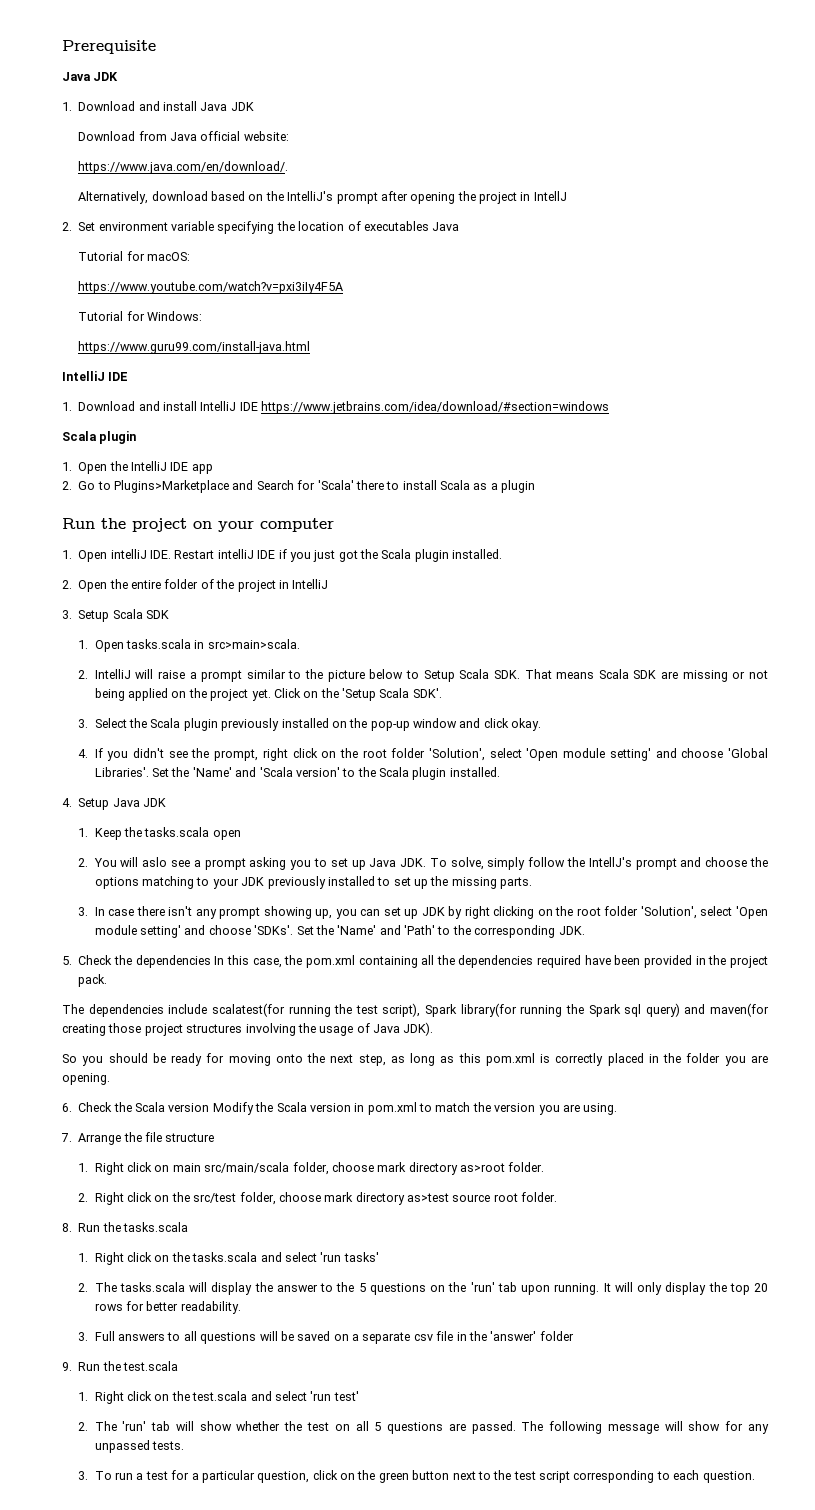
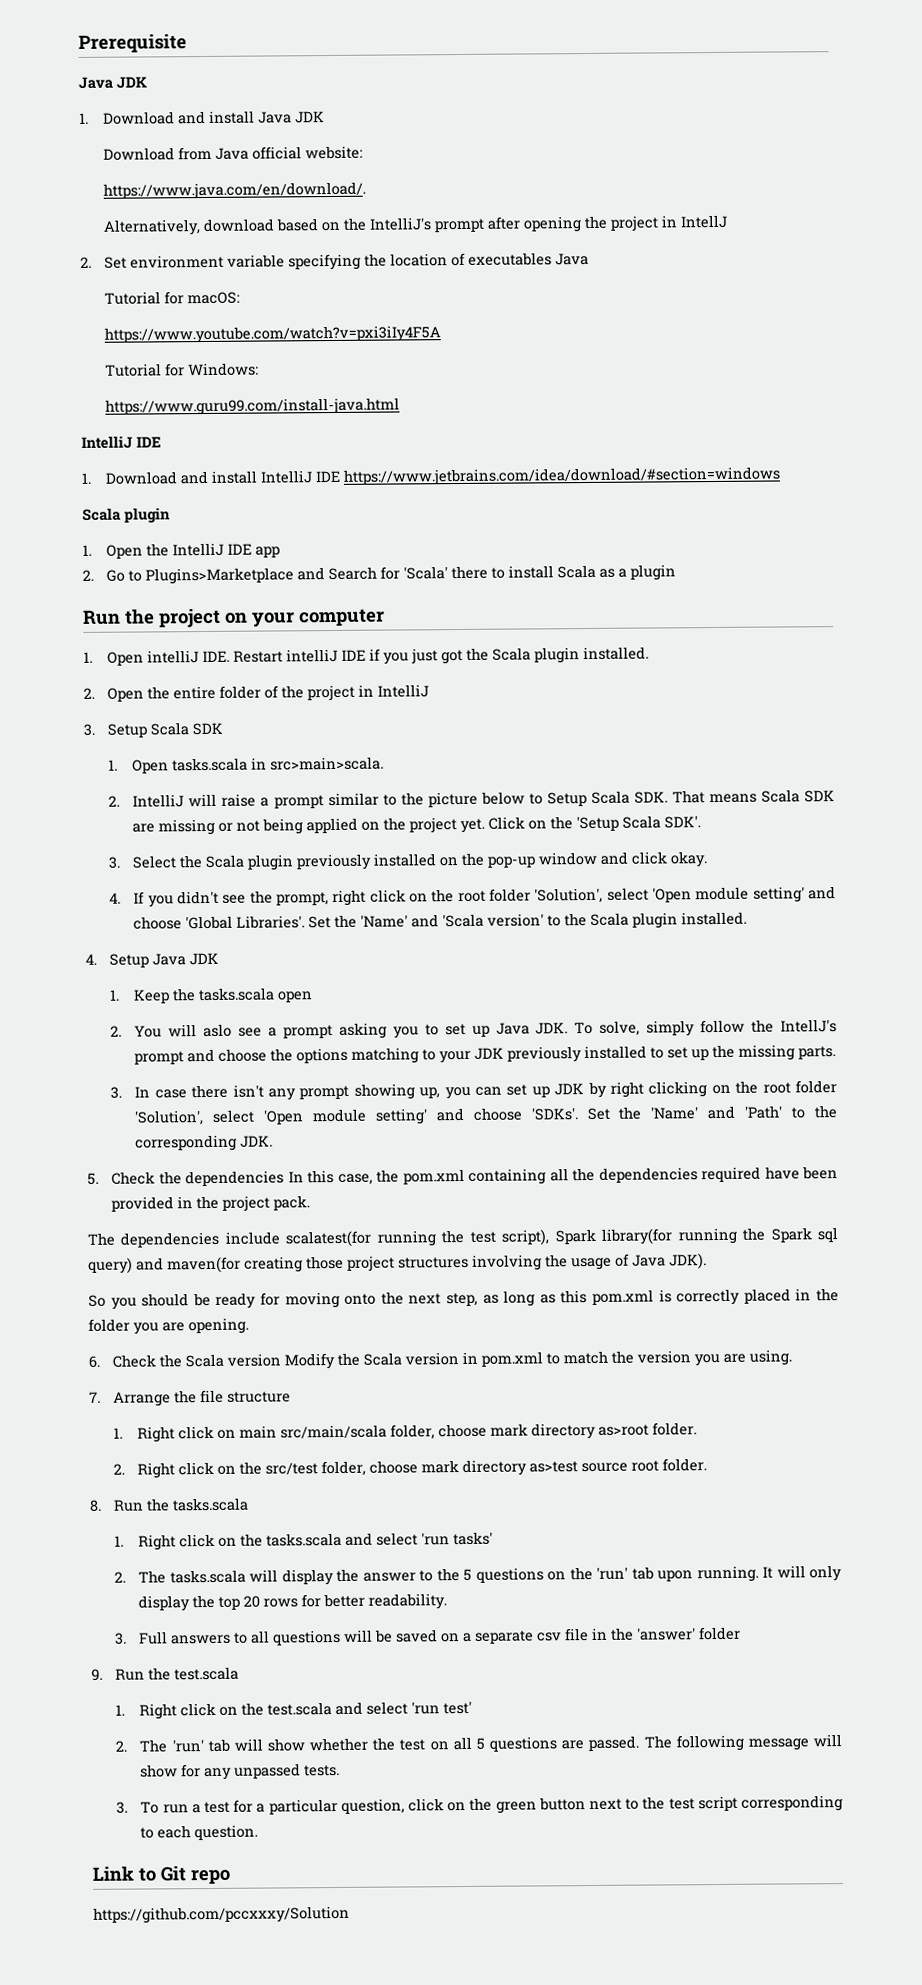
+ Link to Git repo
+ https://github.com/pccxxxy/Solution

